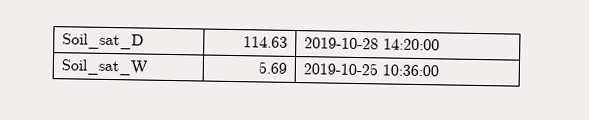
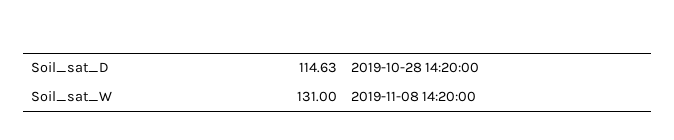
- Soil_sat_W | 5.69 | 2019-10-25 10:36:00
+ Soil_sat_W | 131.00 | 2019-11-08 14:20:00

